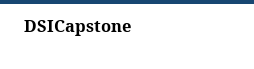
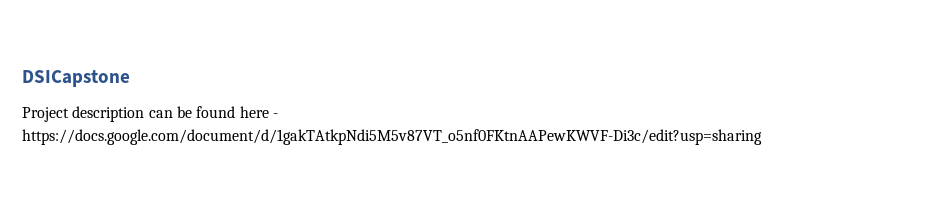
+ Project description can be found here - https://docs.google.com/document/d/1gakTAtkpNdi5M5v87VT_o5nf0FKtnAAPewKWVF-Di3c/edit?usp=sharing

